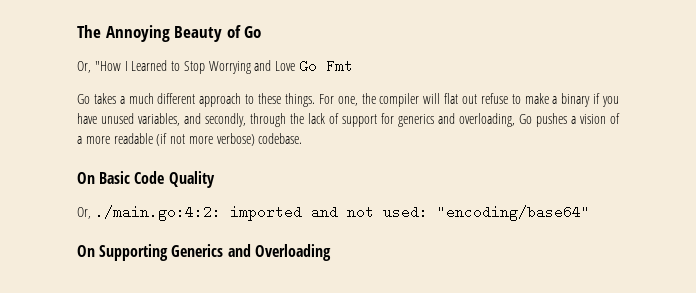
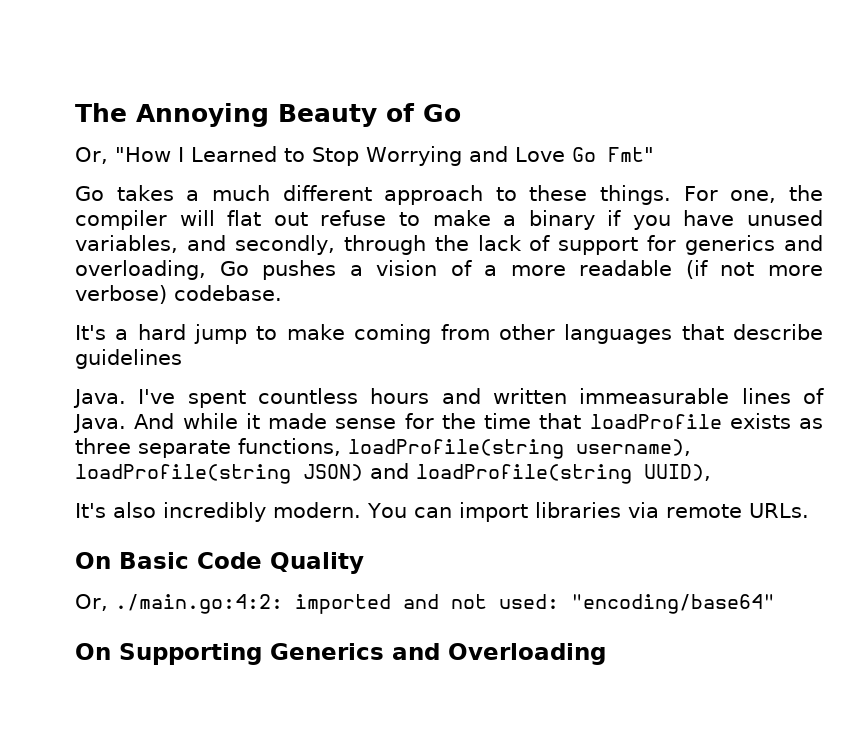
- Or, "How I Learned to Stop Worrying and Love Go Fmt
+ Or, "How I Learned to Stop Worrying and Love Go Fmt"
+ It's a hard jump to make coming from other languages that describe guidelines
+ Java. I've spent countless hours and written immeasurable lines of Java. And while it made sense for the time that loadProfile exists as three separate functions, loadProfile(string username), loadProfile(string JSON) and loadProfile(string UUID),
+ It's also incredibly modern. You can import libraries via remote URLs.

